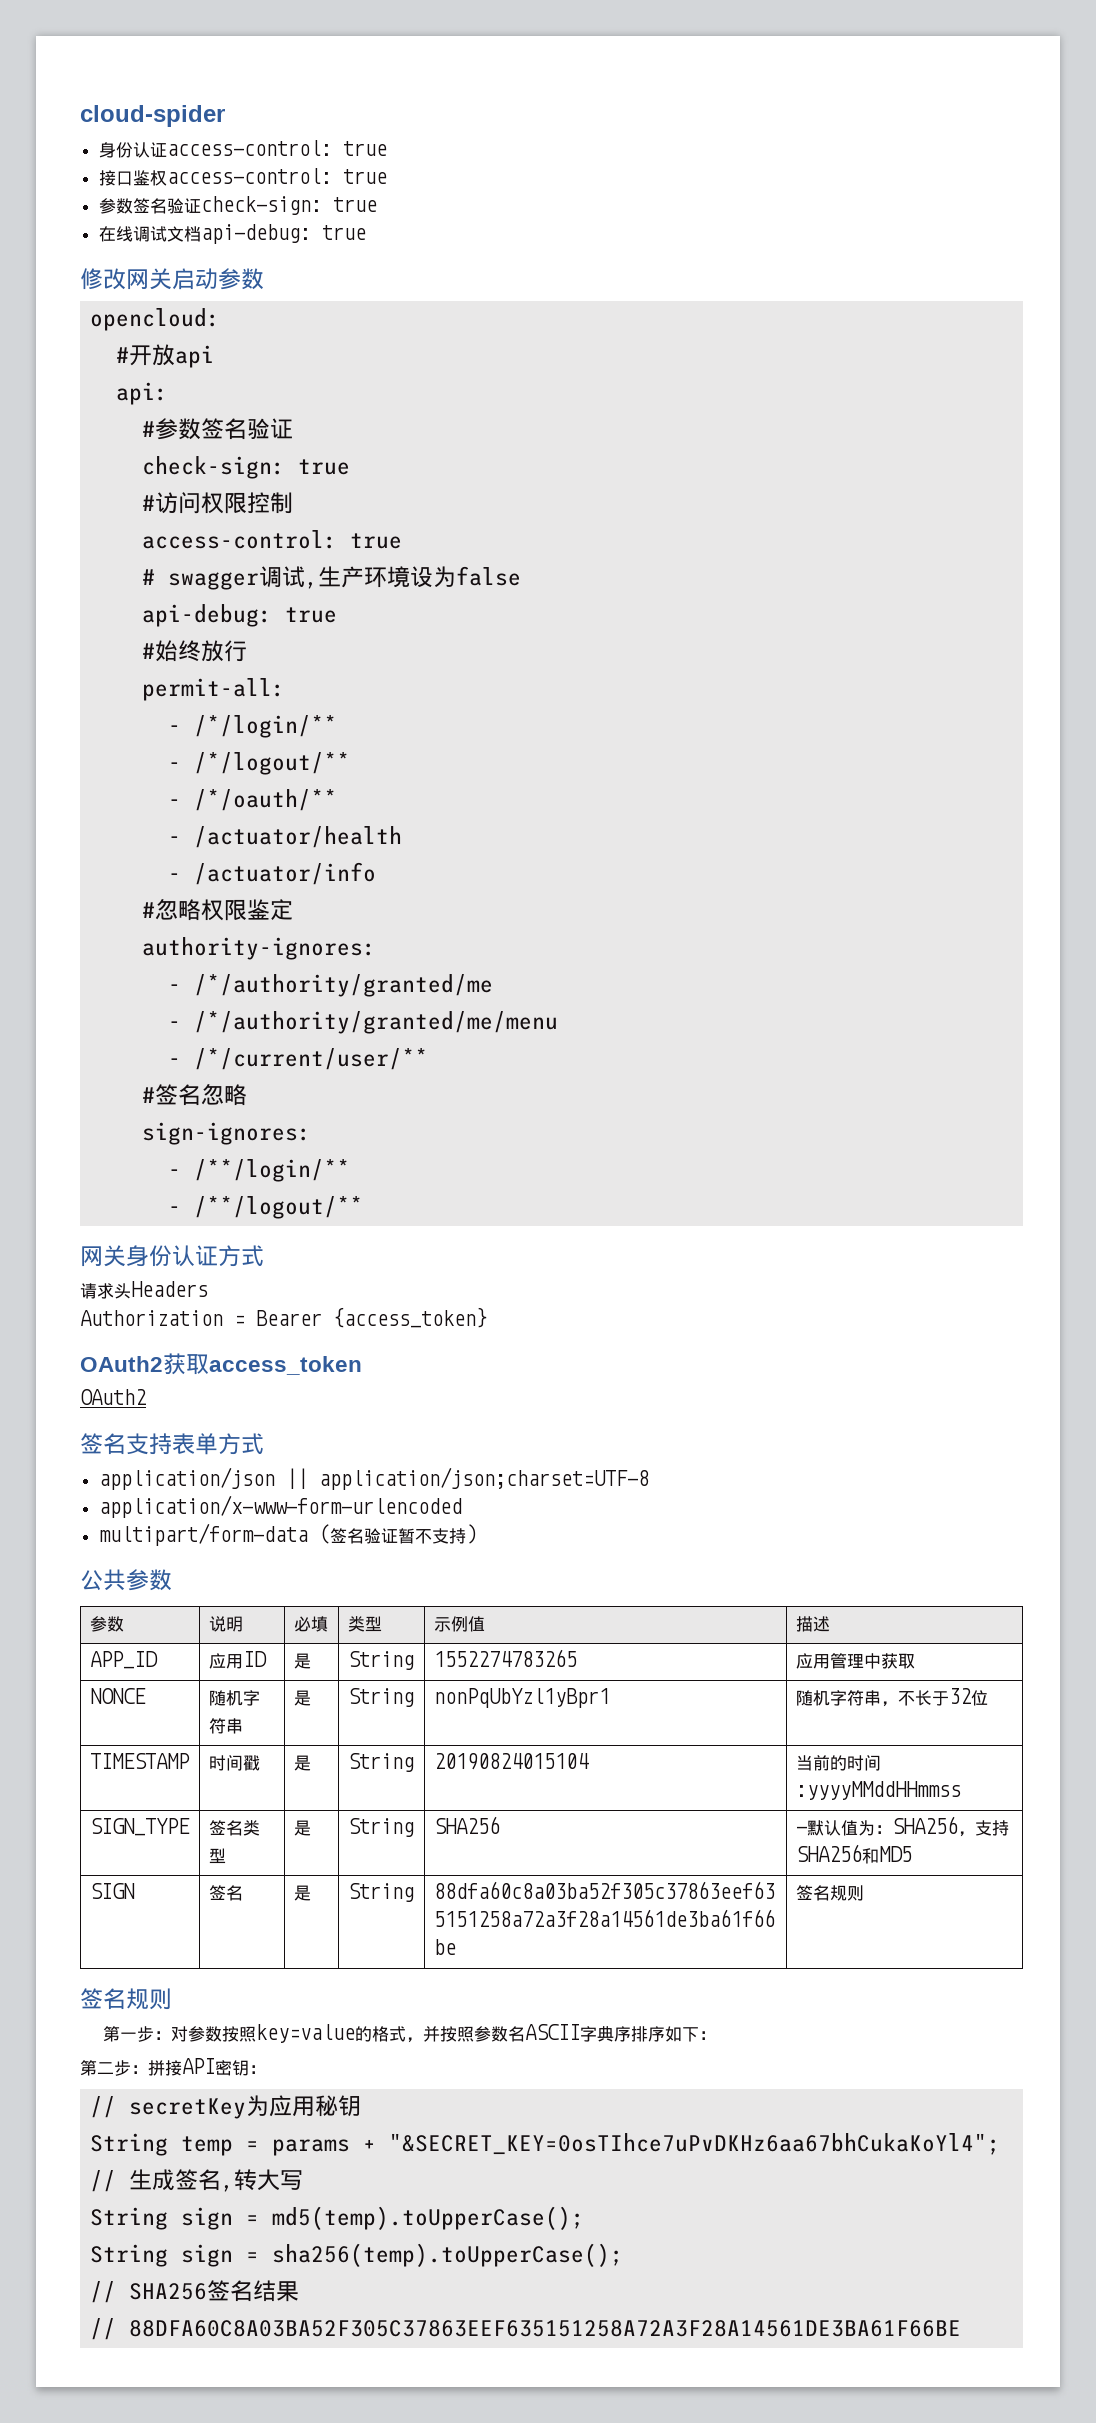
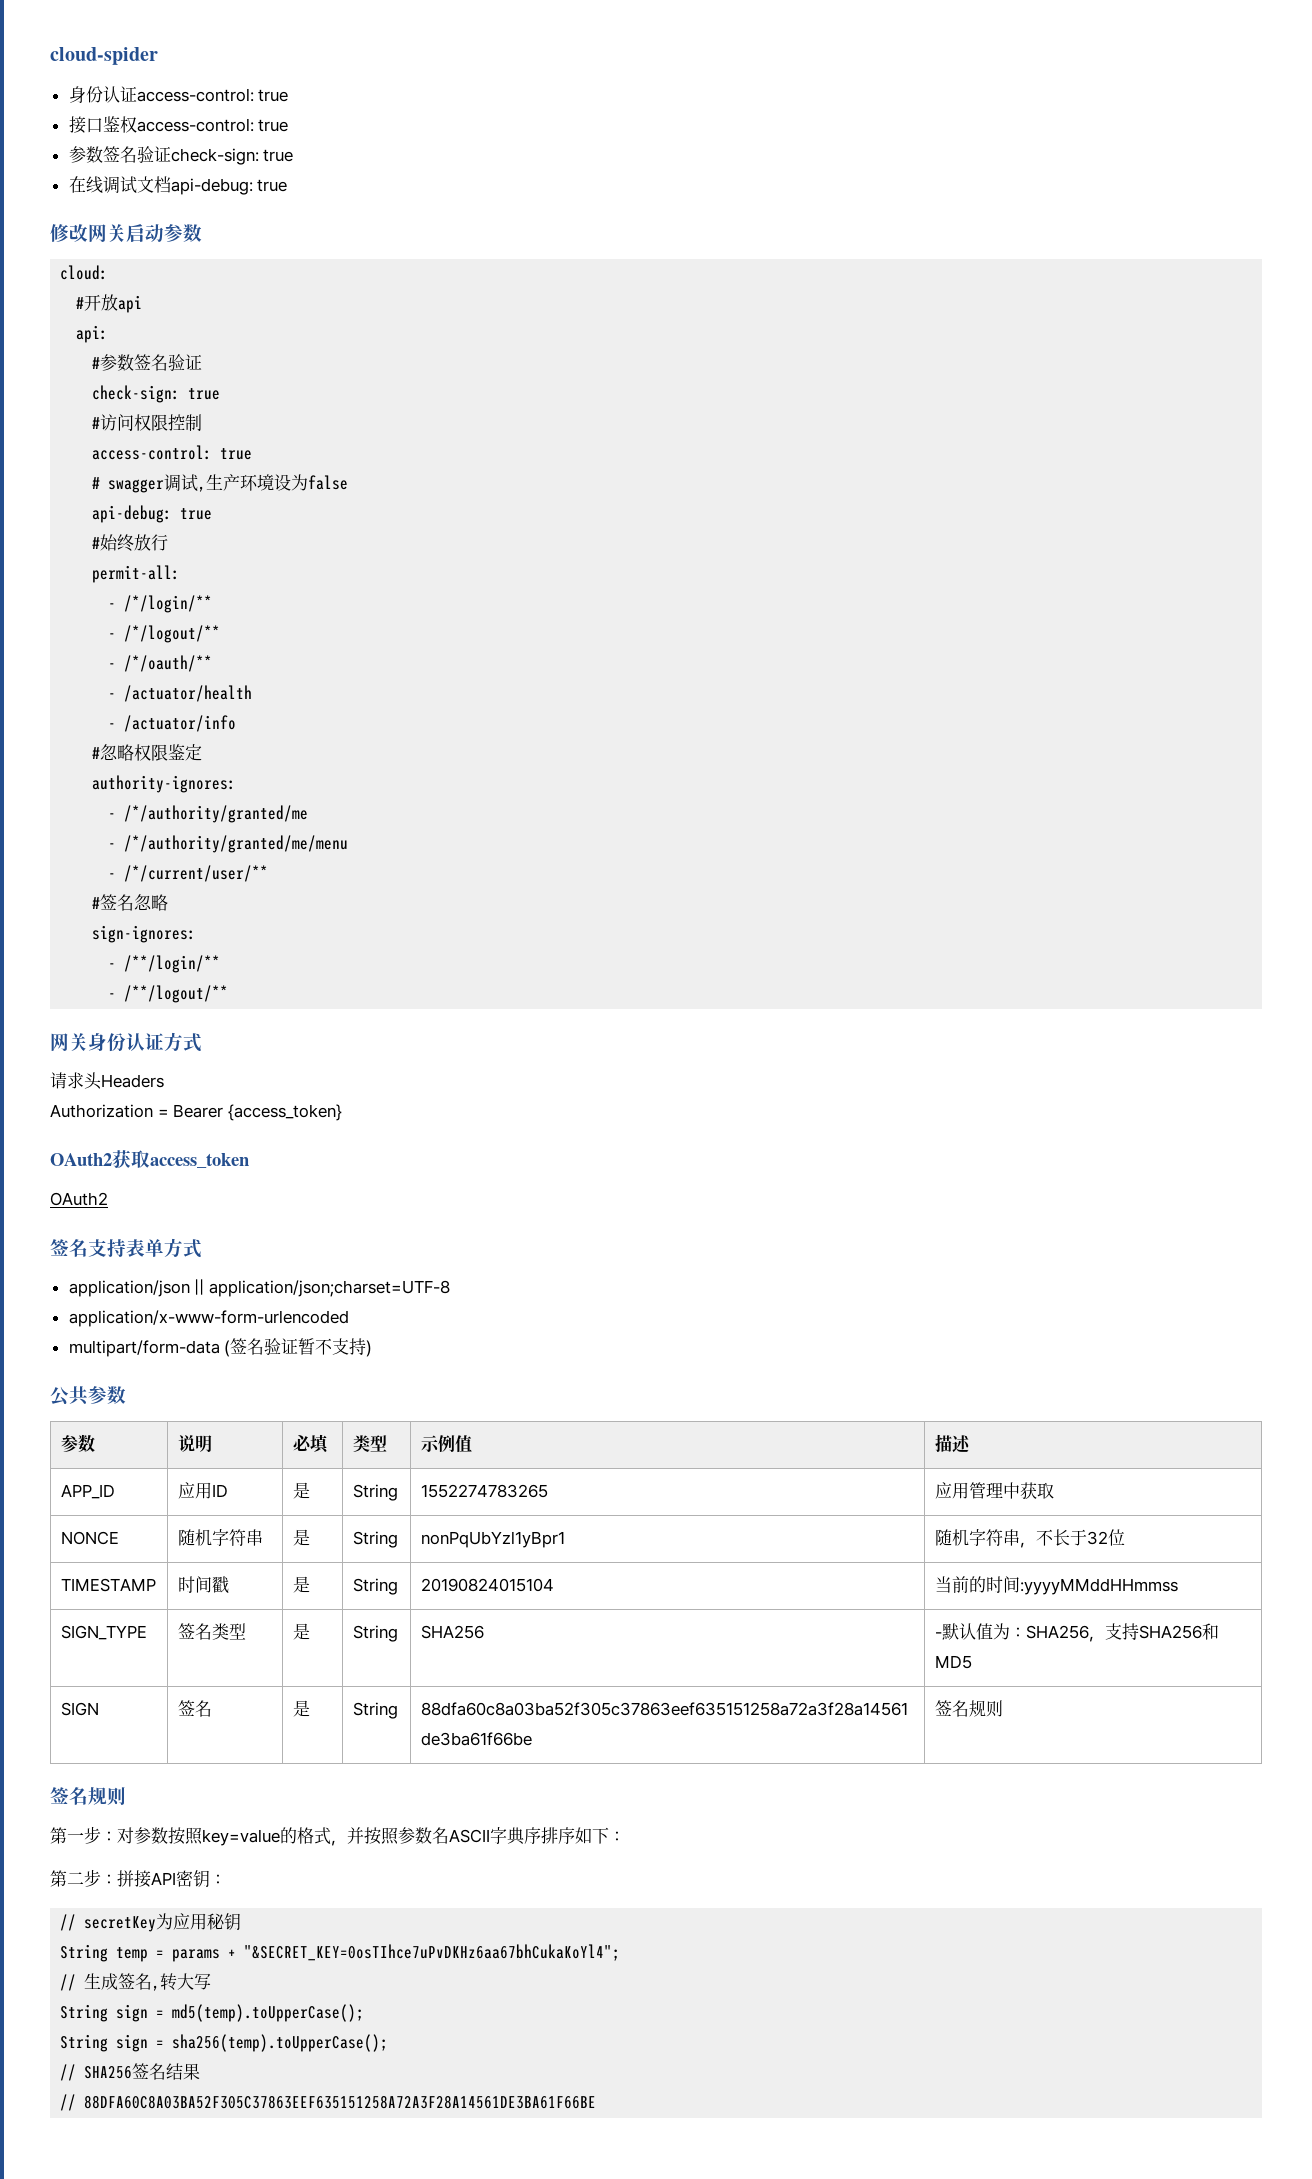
- opencloud:
+ cloud:

